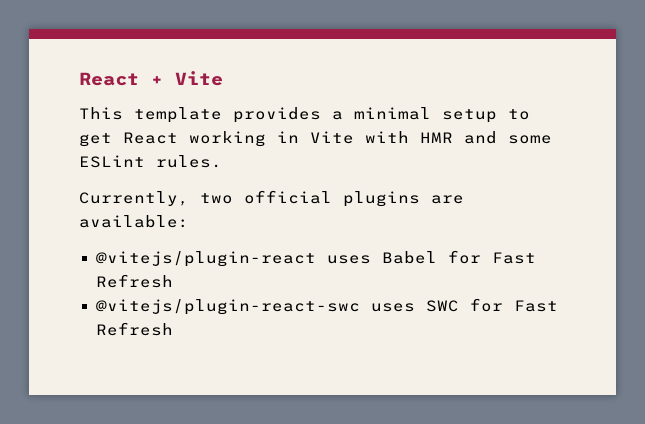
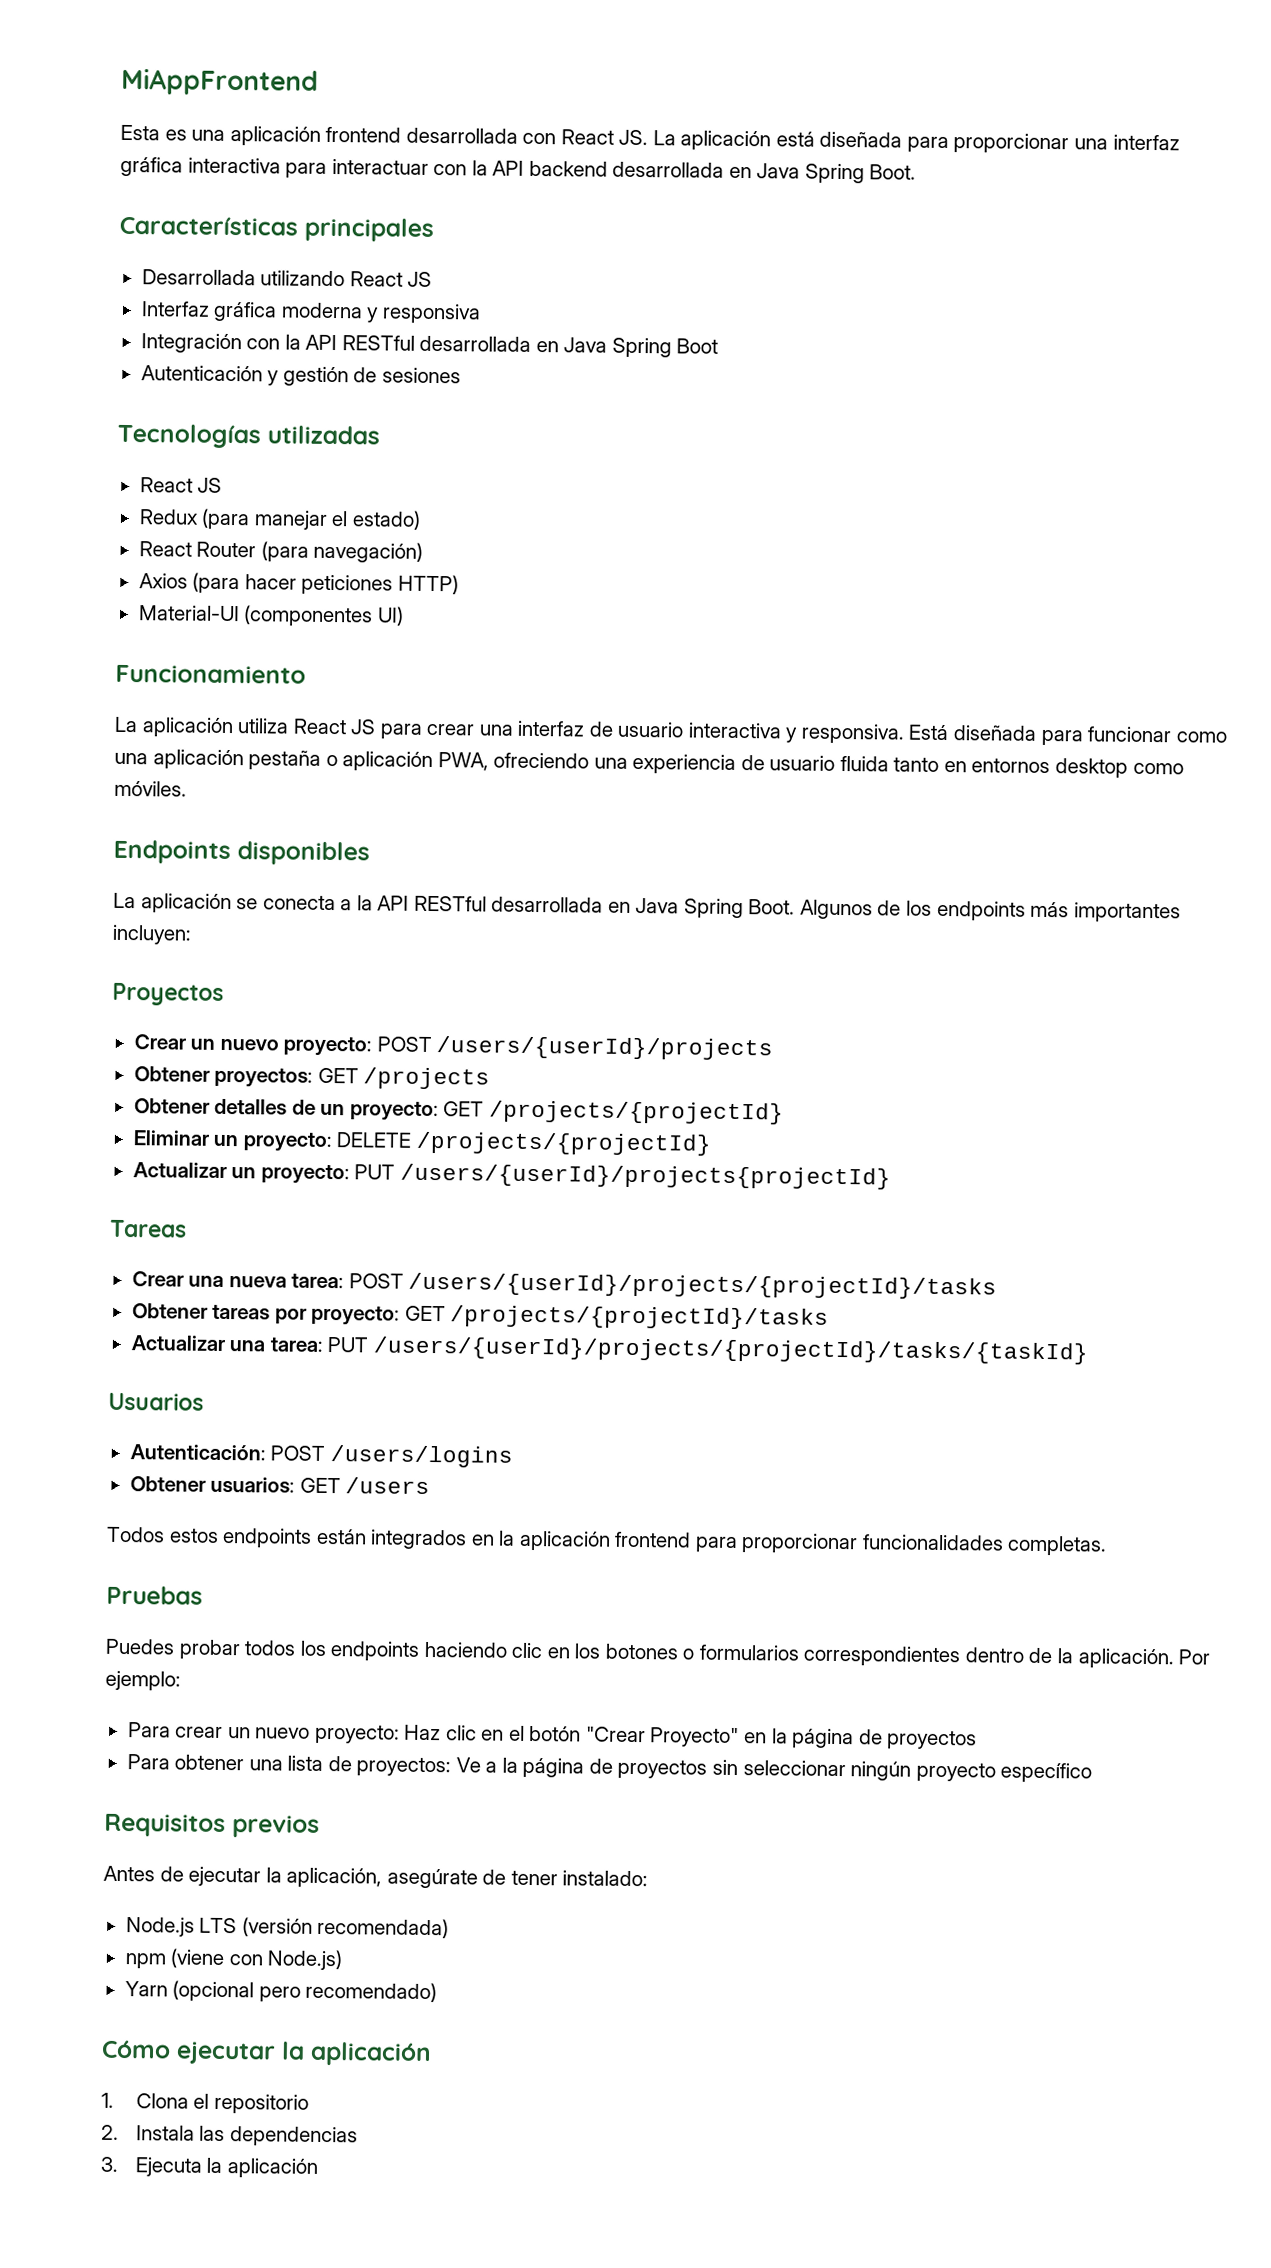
- React + Vite
- This template provides a minimal setup to get React working in Vite with HMR and some ESLint rules.
- Currently, two official plugins are available:
- @vitejs/plugin-react uses Babel for Fast Refresh
- @vitejs/plugin-react-swc uses SWC for Fast Refresh
+ MiAppFrontend
+ Esta es una aplicación frontend desarrollada con React JS. La aplicación está diseñada para proporcionar una interfaz gráfica interactiva para interactuar con la API backend desarrollada en Java Spring Boot.
+ Características principales
+ Desarrollada utilizando React JS
+ Interfaz gráfica moderna y responsiva
+ Integración con la API RESTful desarrollada en Java Spring Boot
+ Autenticación y gestión de sesiones
+ Tecnologías utilizadas
+ React JS
+ Redux (para manejar el estado)
+ React Router (para navegación)
+ Axios (para hacer peticiones HTTP)
+ Material-UI (componentes UI)
+ Funcionamiento
+ La aplicación utiliza React JS para crear una interfaz de usuario interactiva y responsiva. Está diseñada para funcionar como una aplicación pestaña o aplicación PWA, ofreciendo una experiencia de usuario fluida tanto en entornos desktop como móviles.
+ Endpoints disponibles
+ La aplicación se conecta a la API RESTful desarrollada en Java Spring Boot. Algunos de los endpoints más importantes incluyen:
+ Proyectos
+ Crear un nuevo proyecto: POST /users/{userId}/projects
+ Obtener proyectos: GET /projects
+ Obtener detalles de un proyecto: GET /projects/{projectId}
+ Eliminar un proyecto: DELETE /projects/{projectId}
+ Actualizar un proyecto: PUT /users/{userId}/projects{projectId}
+ Tareas
+ Crear una nueva tarea: POST /users/{userId}/projects/{projectId}/tasks
+ Obtener tareas por proyecto: GET /projects/{projectId}/tasks
+ Actualizar una tarea: PUT /users/{userId}/projects/{projectId}/tasks/{taskId}
+ Usuarios
+ Autenticación: POST /users/logins
+ Obtener usuarios: GET /users
+ Todos estos endpoints están integrados en la aplicación frontend para proporcionar funcionalidades completas.
+ Pruebas
+ Puedes probar todos los endpoints haciendo clic en los botones o formularios correspondientes dentro de la aplicación. Por ejemplo:
+ Para crear un nuevo proyecto: Haz clic en el botón "Crear Proyecto" en la página de proyectos
+ Para obtener una lista de proyectos: Ve a la página de proyectos sin seleccionar ningún proyecto específico
+ Requisitos previos
+ Antes de ejecutar la aplicación, asegúrate de tener instalado:
+ Node.js LTS (versión recomendada)
+ npm (viene con Node.js)
+ Yarn (opcional pero recomendado)
+ Cómo ejecutar la aplicación
+ 1. Clona el repositorio
+ 2. Instala las dependencias
+ 3. Ejecuta la aplicación

